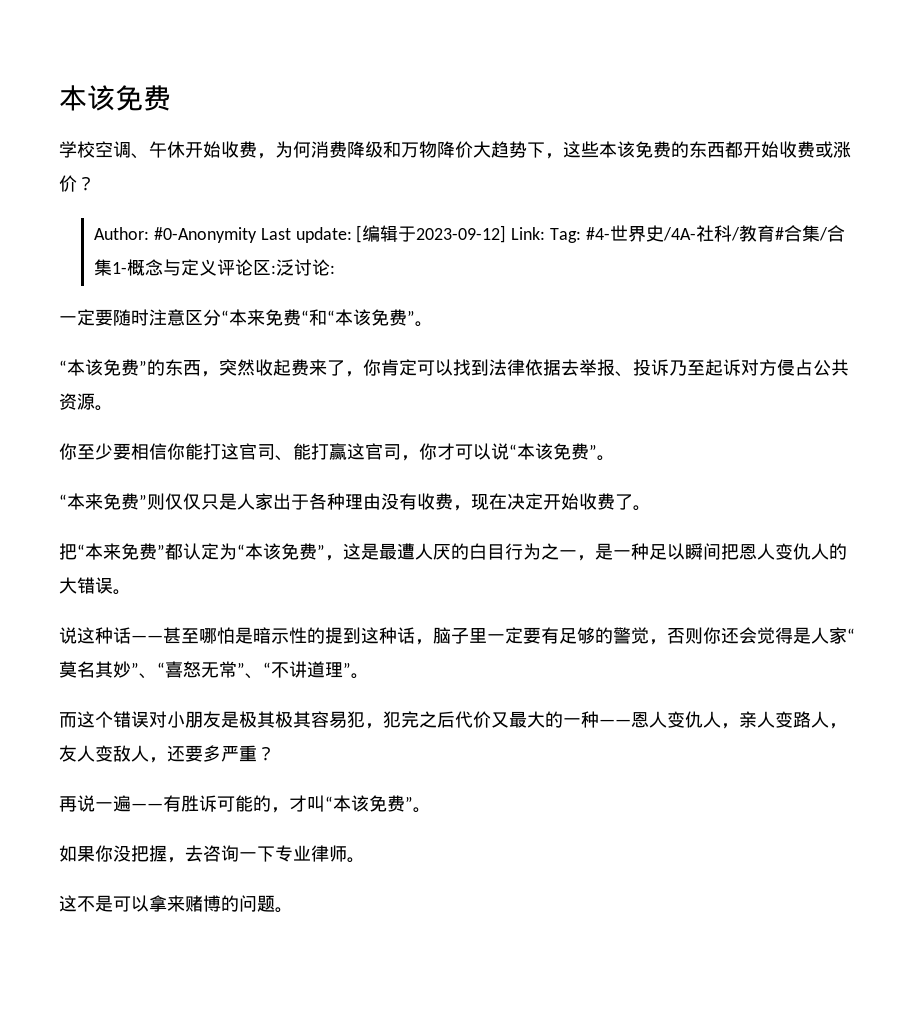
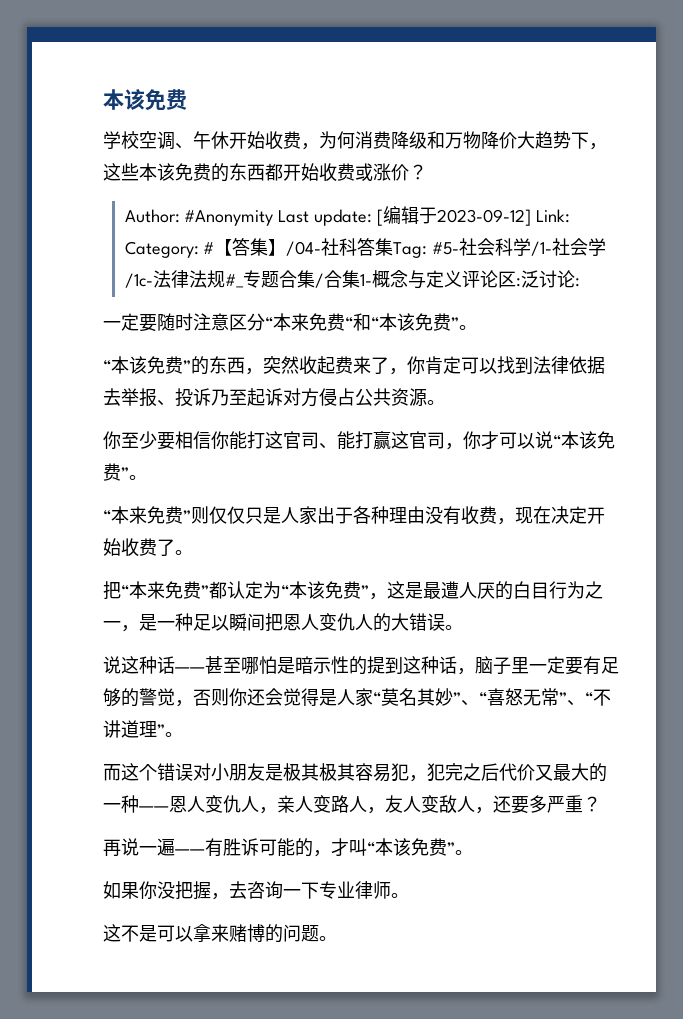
- Author: #0-Anonymity Last update: [编辑于2023-09-12] Link: Tag: #4-世界史/4A-社科/教育#合集/合集1-概念与定义评论区:泛讨论:
+ Author: #Anonymity Last update: [编辑于2023-09-12] Link: Category: #【答集】/04-社科答集Tag: #5-社会科学/1-社会学/1c-法律法规#_专题合集/合集1-概念与定义评论区:泛讨论:

